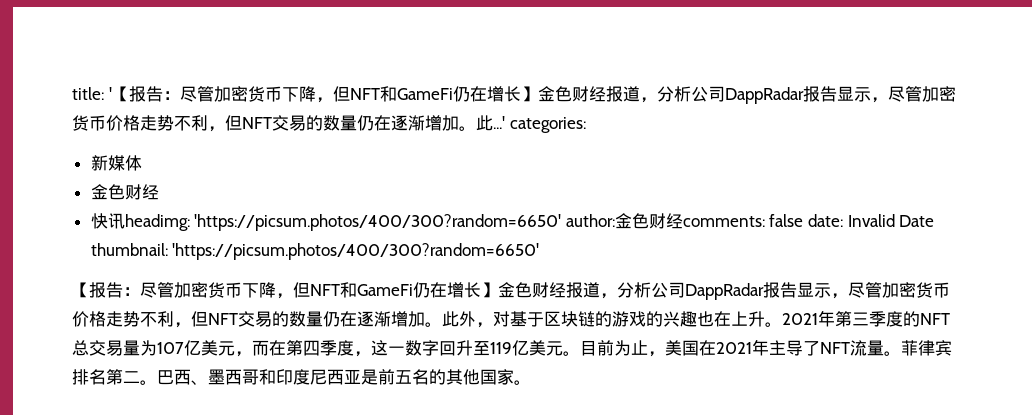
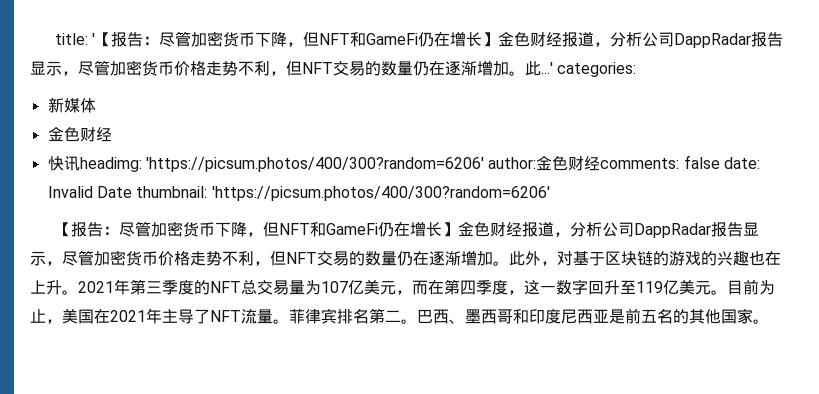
- 快讯headimg: 'https://picsum.photos/400/300?random=6650' author:金色财经comments: false date: Invalid Date thumbnail: 'https://picsum.photos/400/300?random=6650'
+ 快讯headimg: 'https://picsum.photos/400/300?random=6206' author:金色财经comments: false date: Invalid Date thumbnail: 'https://picsum.photos/400/300?random=6206'

